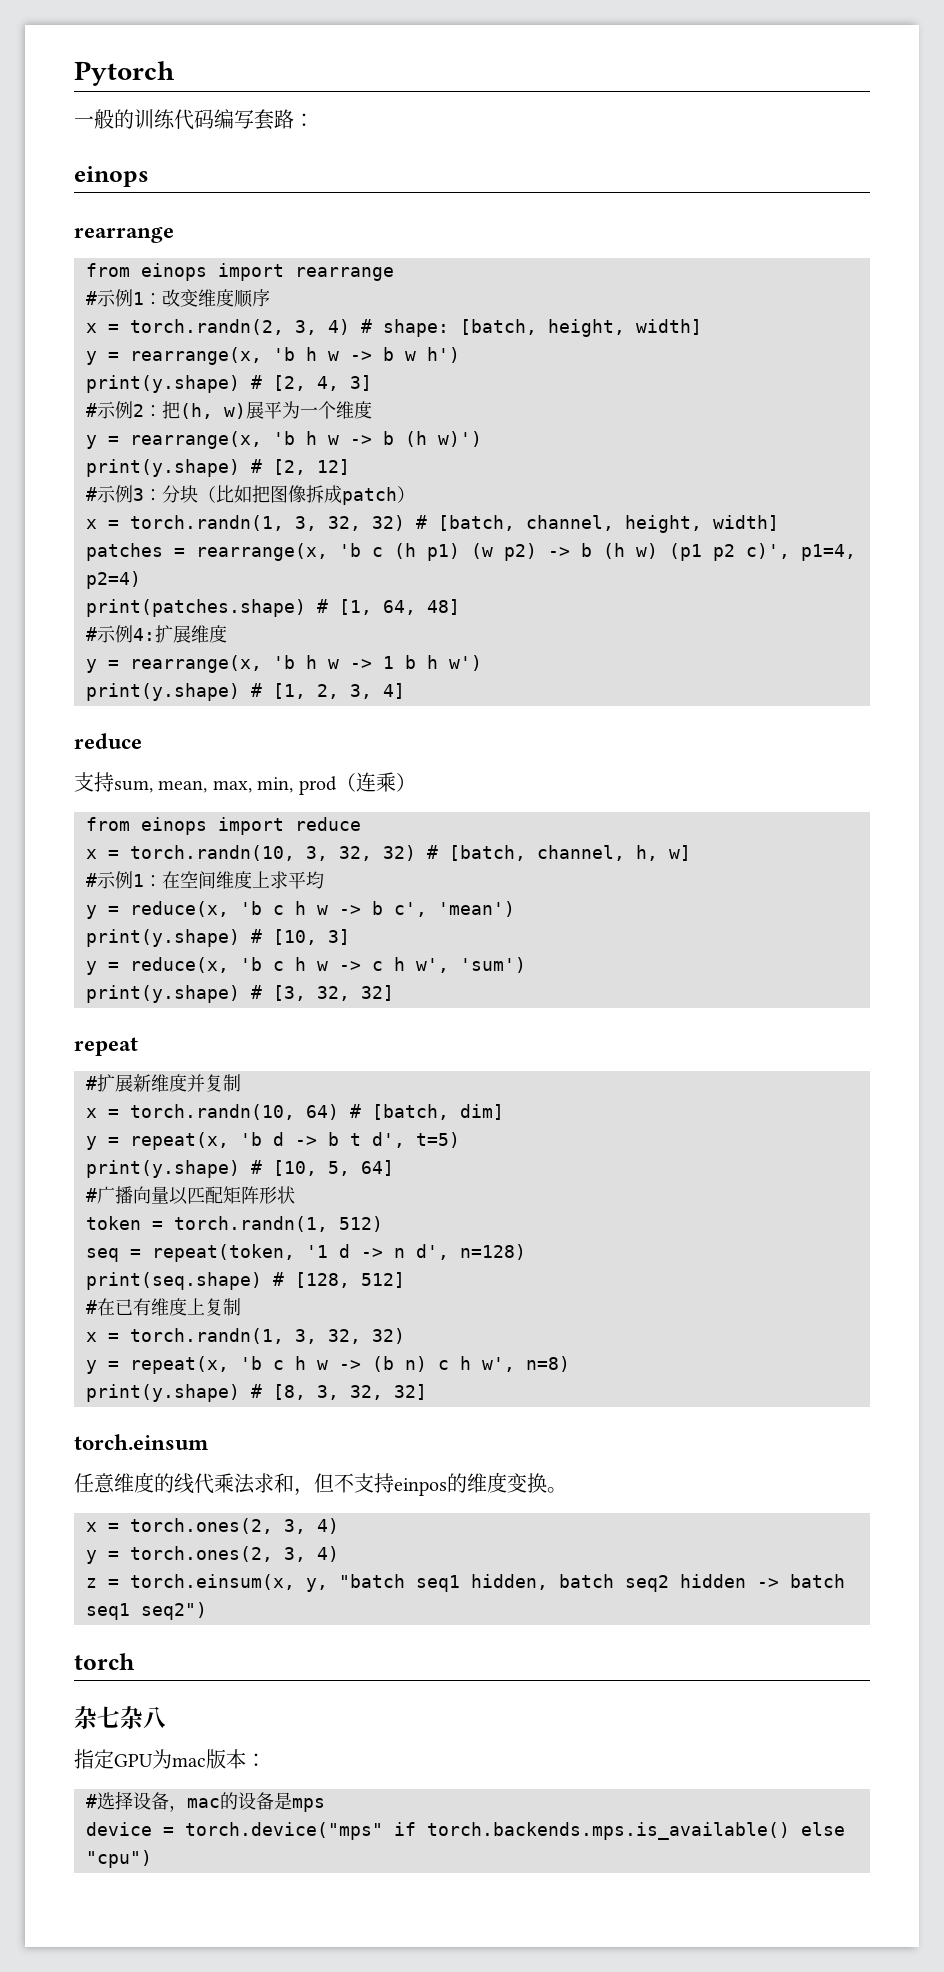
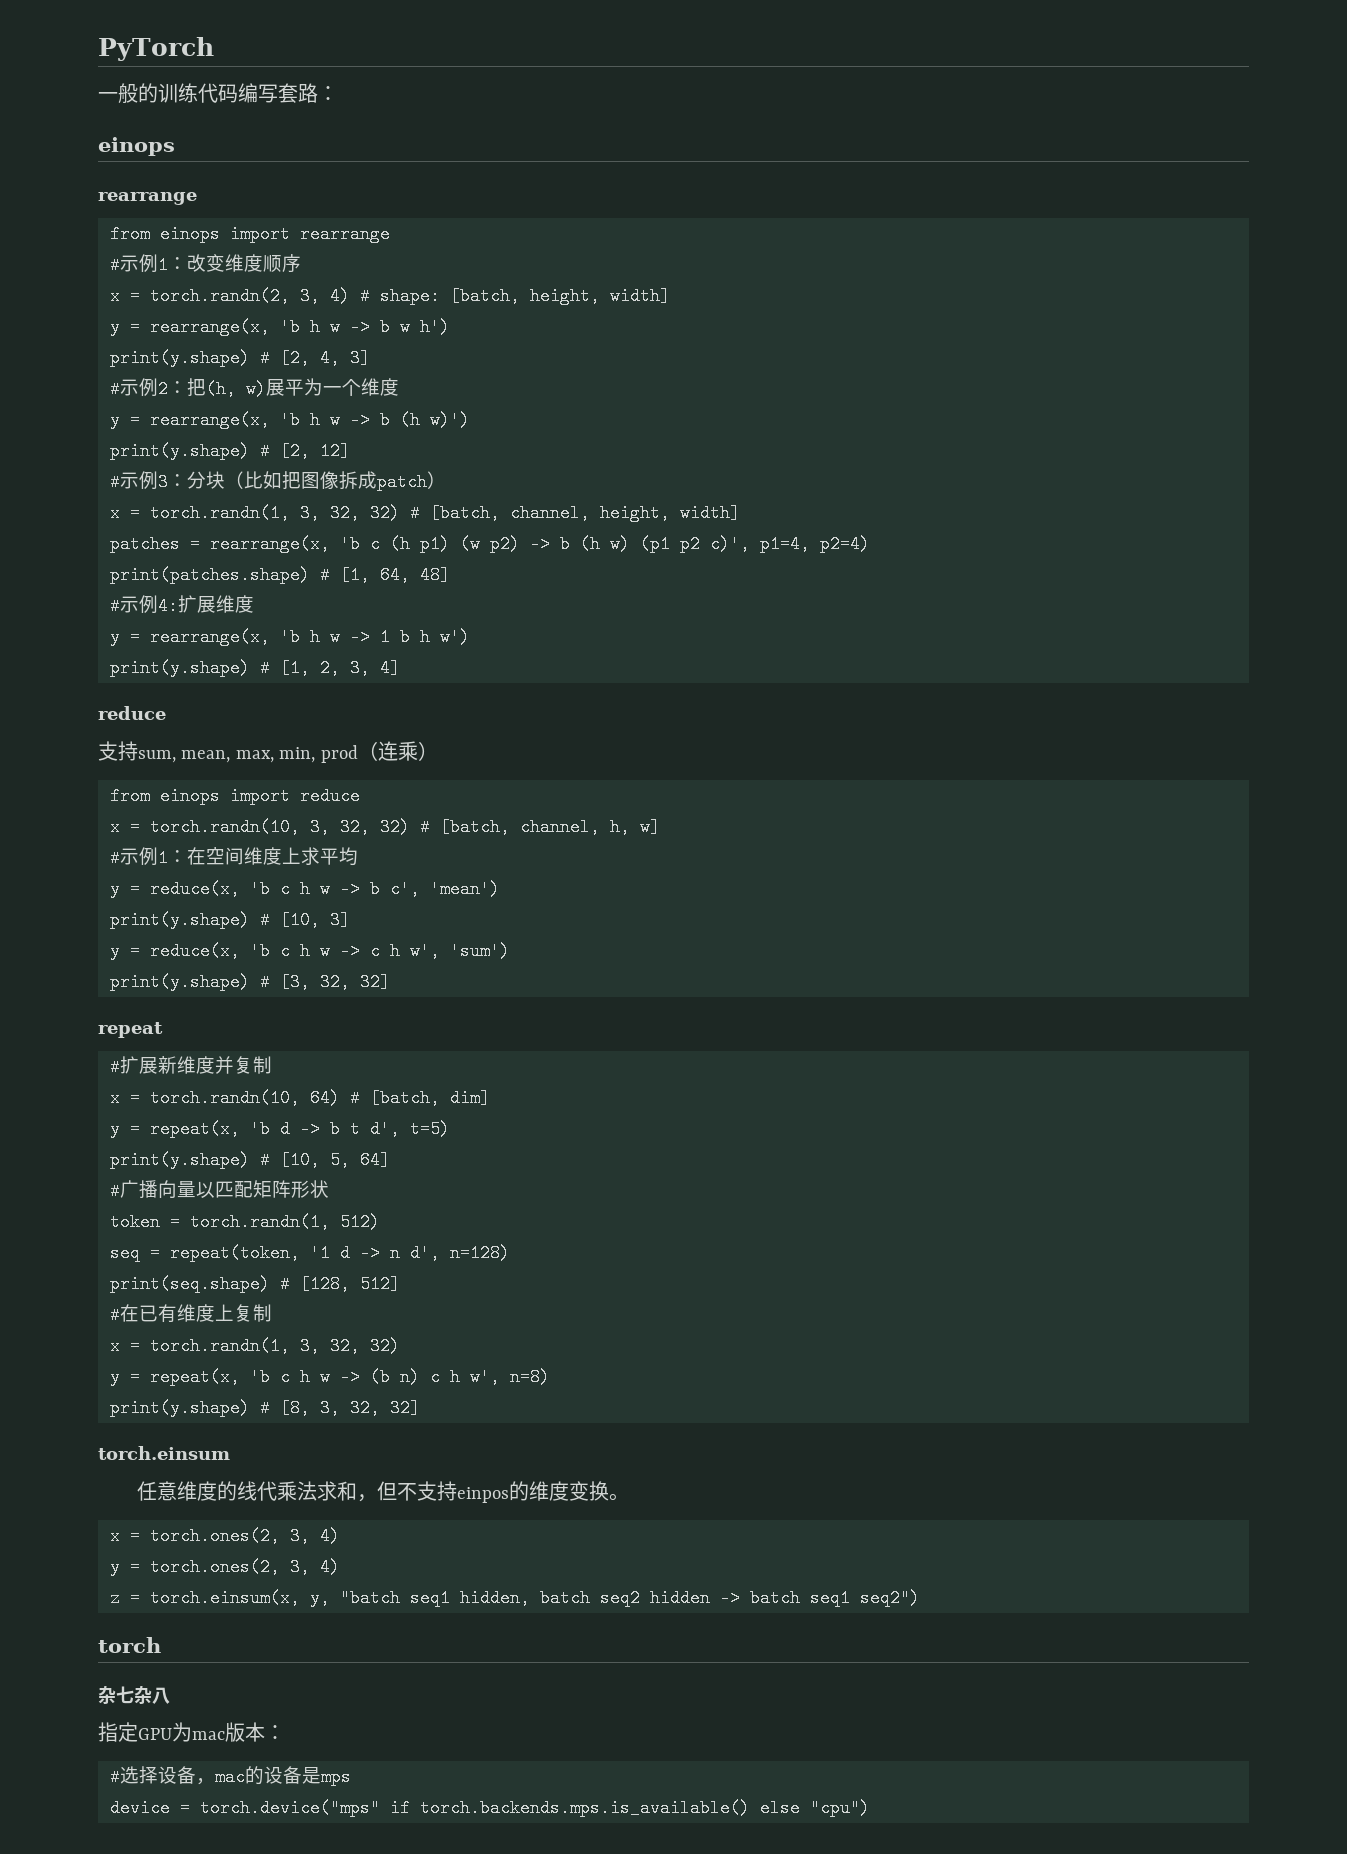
- Pytorch
+ PyTorch

